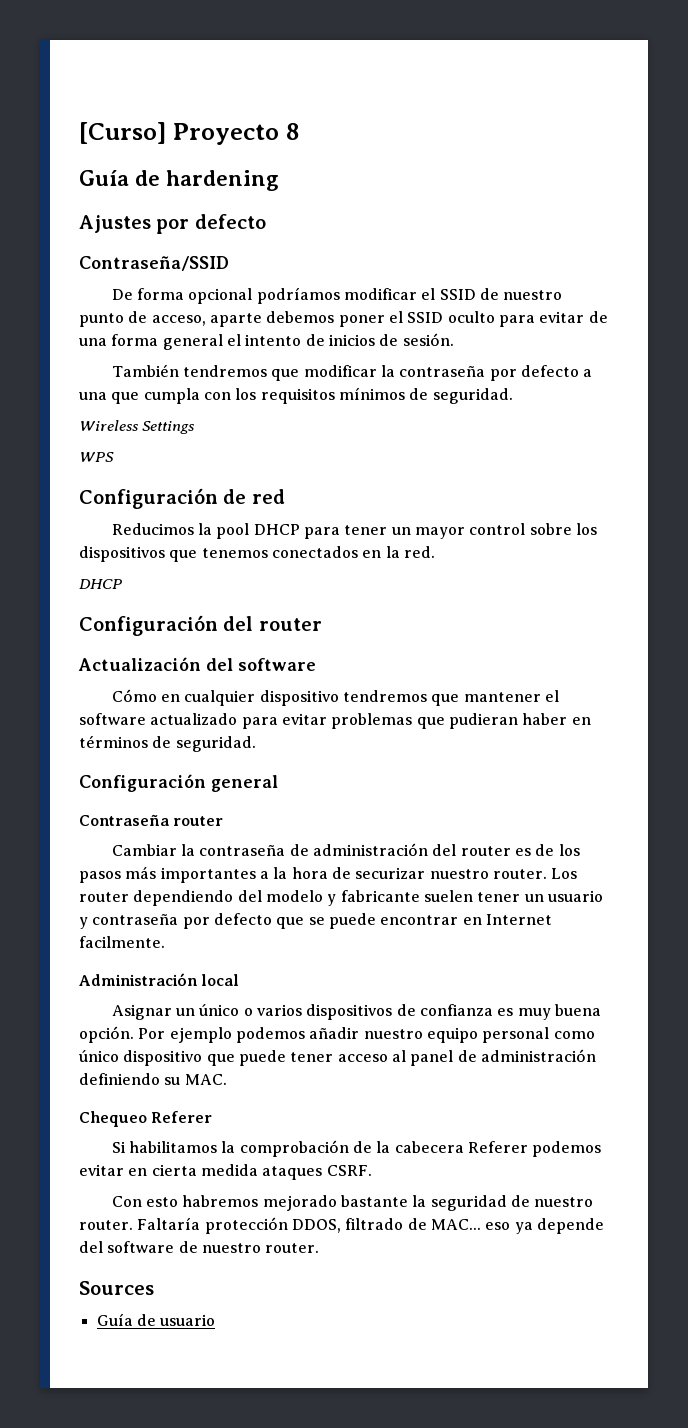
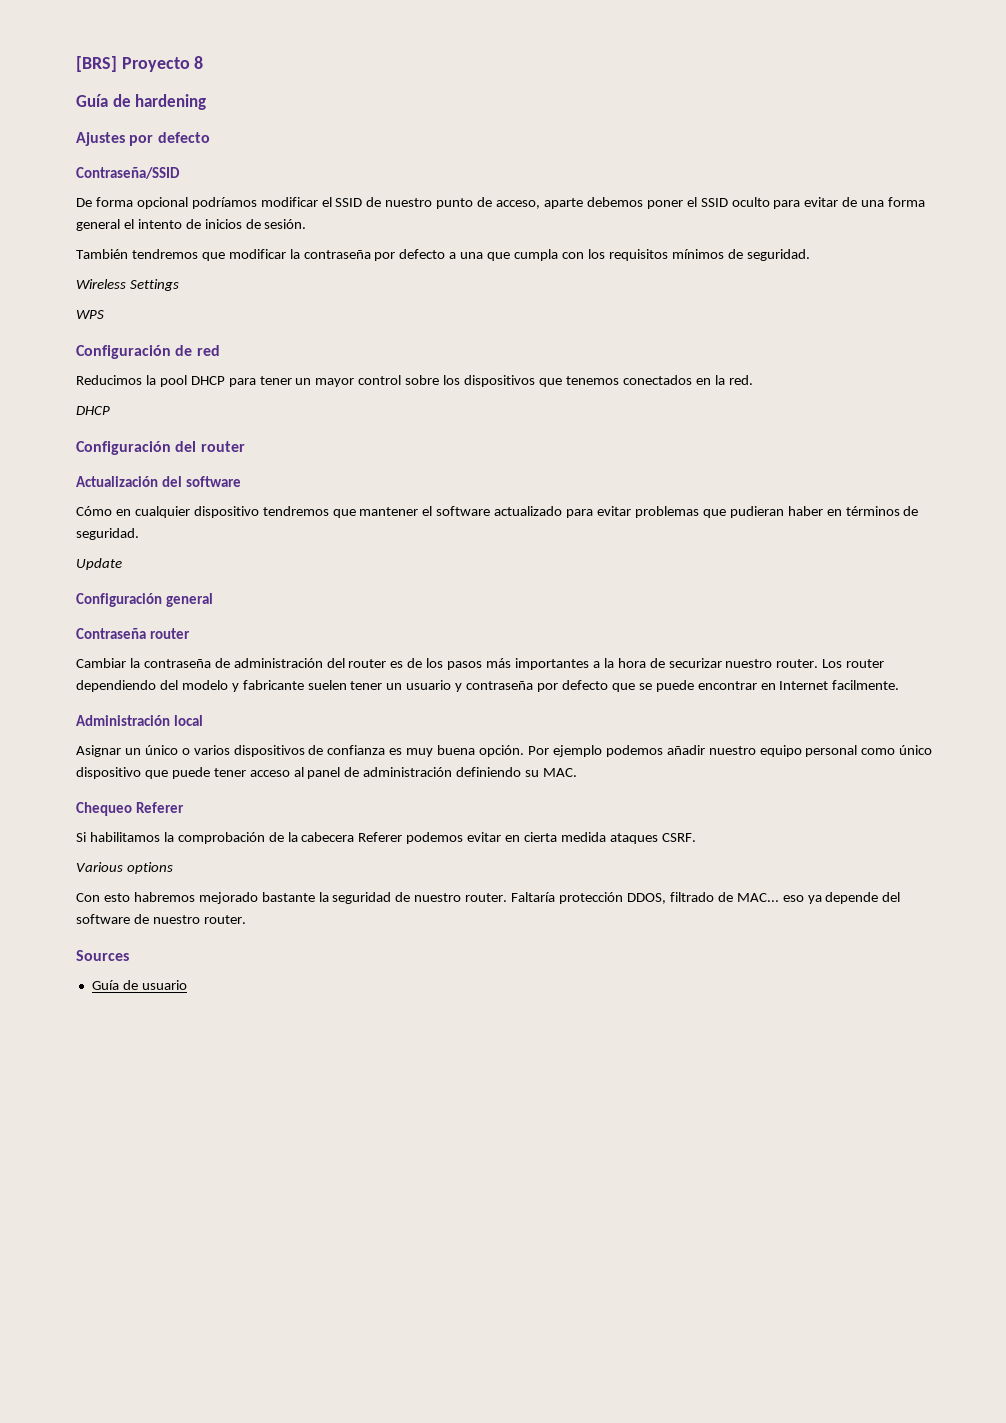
- [Curso] Proyecto 8
+ [BRS] Proyecto 8
+ Update
+ Various options

